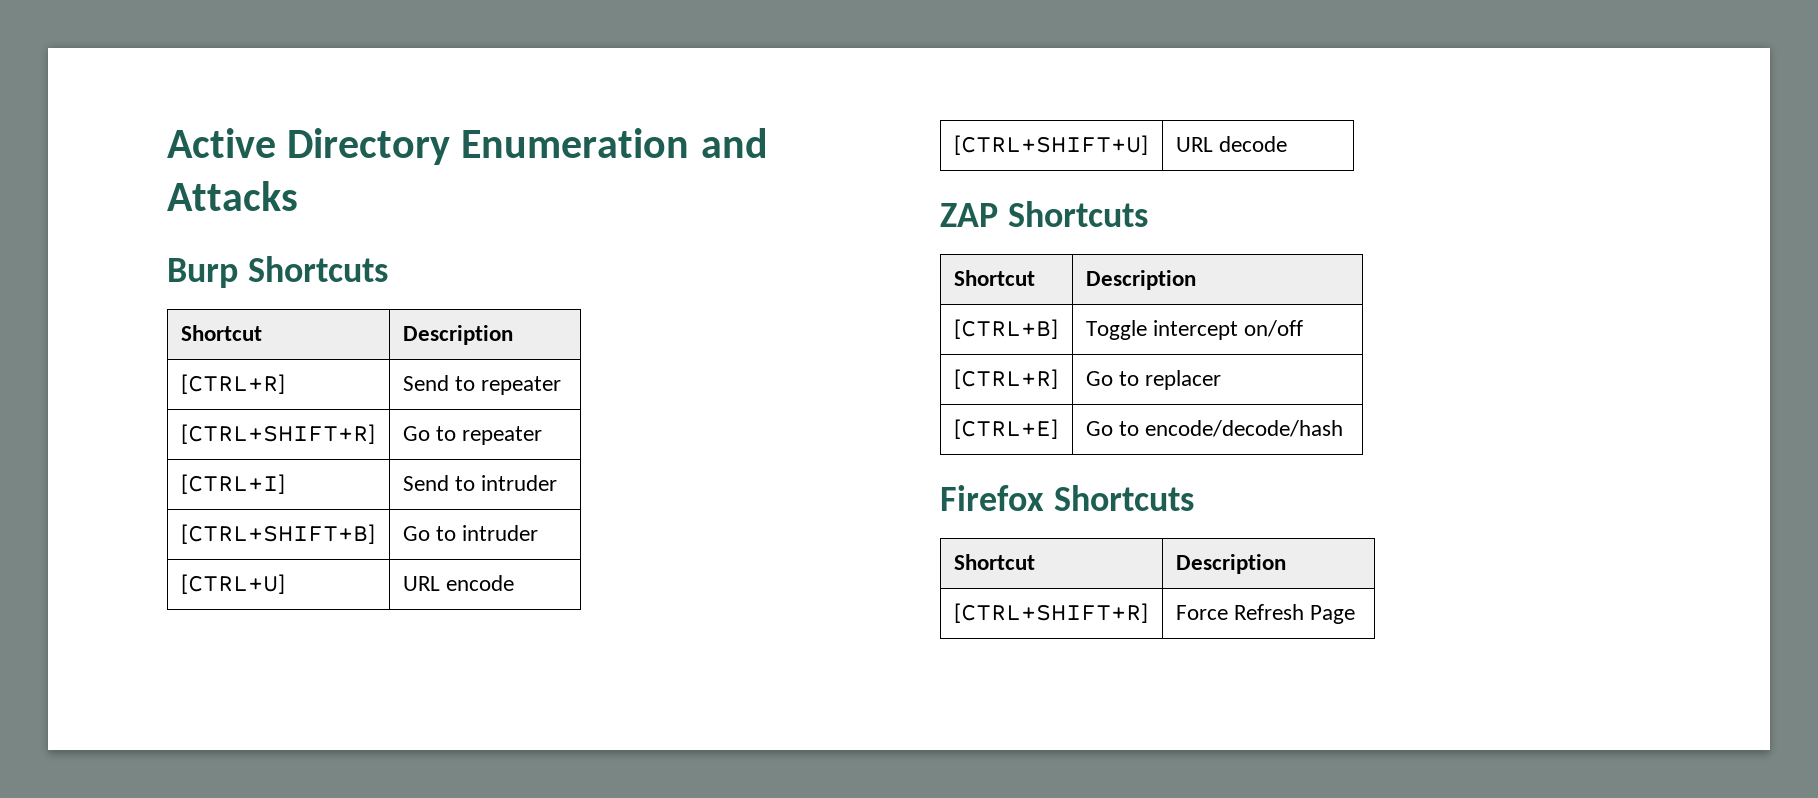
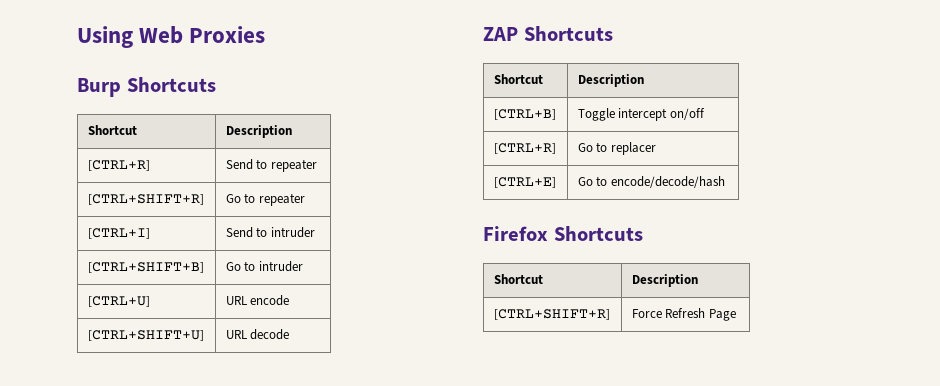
- Active Directory Enumeration and Attacks
+ Using Web Proxies

